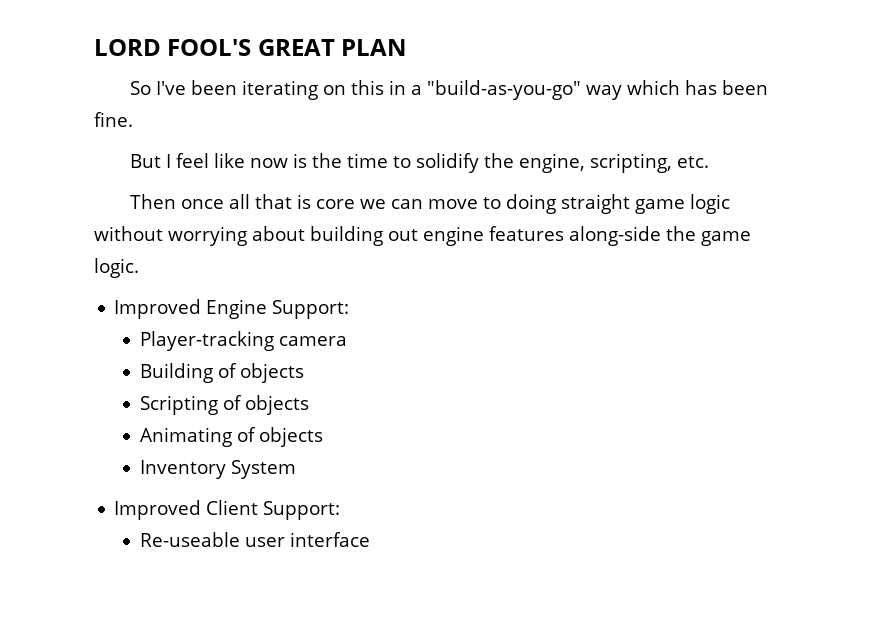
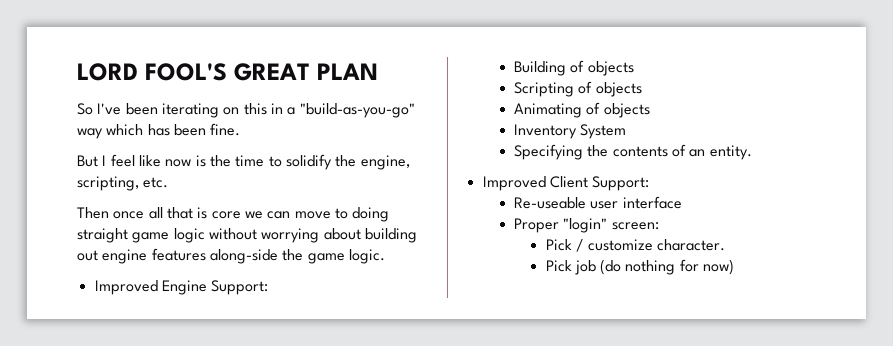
- Player-tracking camera
+ Specifying the contents of an entity.
+ Proper "login" screen:
+ Pick / customize character.
+ Pick job (do nothing for now)

